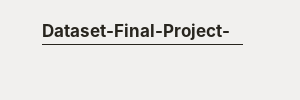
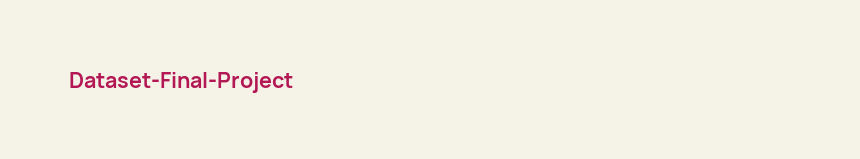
- Dataset-Final-Project-
+ Dataset-Final-Project

